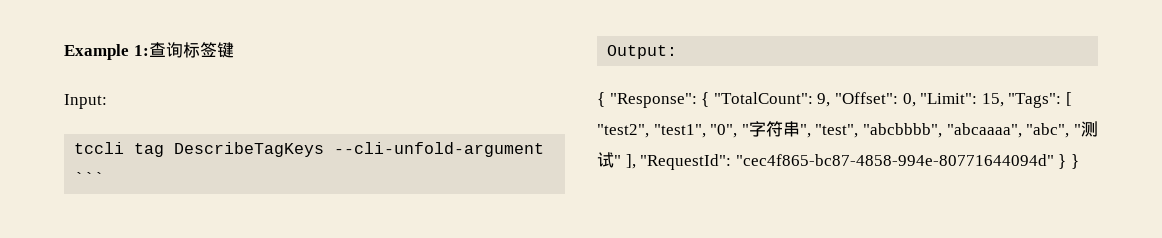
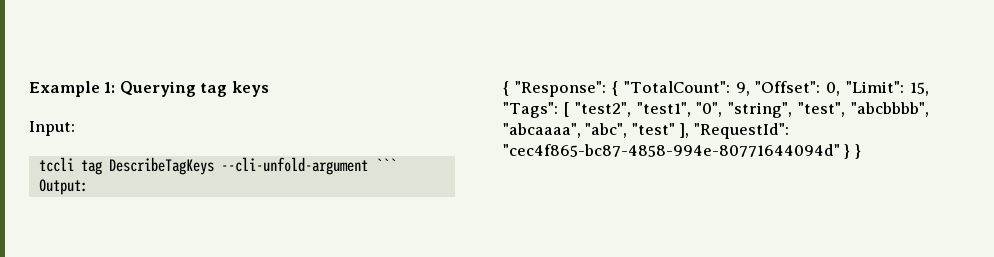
- Example 1:查询标签键
+ Example 1: Querying tag keys
- { "Response": { "TotalCount": 9, "Offset": 0, "Limit": 15, "Tags": [ "test2", "test1", "0", "字符串", "test", "abcbbbb", "abcaaaa", "abc", "测试" ], "RequestId": "cec4f865-bc87-4858-994e-80771644094d" } }
+ { "Response": { "TotalCount": 9, "Offset": 0, "Limit": 15, "Tags": [ "test2", "test1", "0", "string", "test", "abcbbbb", "abcaaaa", "abc", "test" ], "RequestId": "cec4f865-bc87-4858-994e-80771644094d" } }

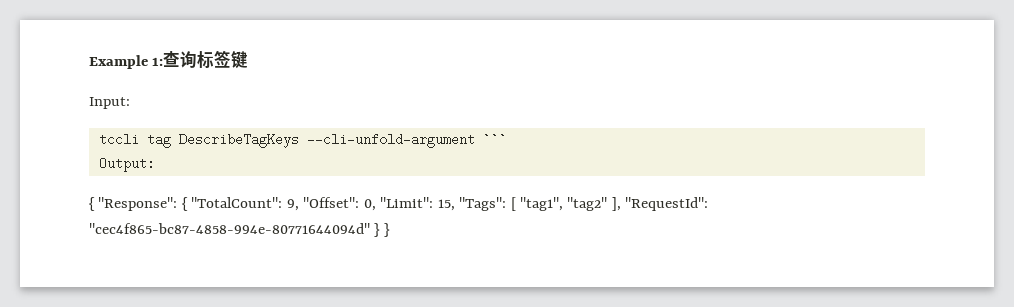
- Example 1: Querying tag keys
+ Example 1:查询标签键
- { "Response": { "TotalCount": 9, "Offset": 0, "Limit": 15, "Tags": [ "test2", "test1", "0", "string", "test", "abcbbbb", "abcaaaa", "abc", "test" ], "RequestId": "cec4f865-bc87-4858-994e-80771644094d" } }
+ { "Response": { "TotalCount": 9, "Offset": 0, "Limit": 15, "Tags": [ "tag1", "tag2" ], "RequestId": "cec4f865-bc87-4858-994e-80771644094d" } }

